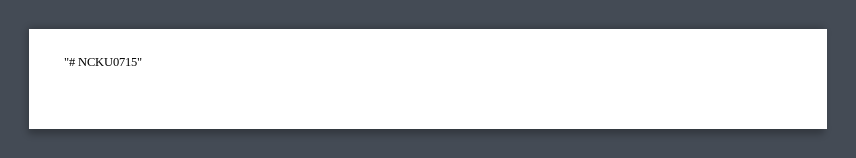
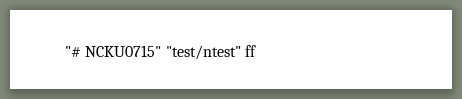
- "# NCKU0715"
+ "# NCKU0715" "test/ntest" ff

